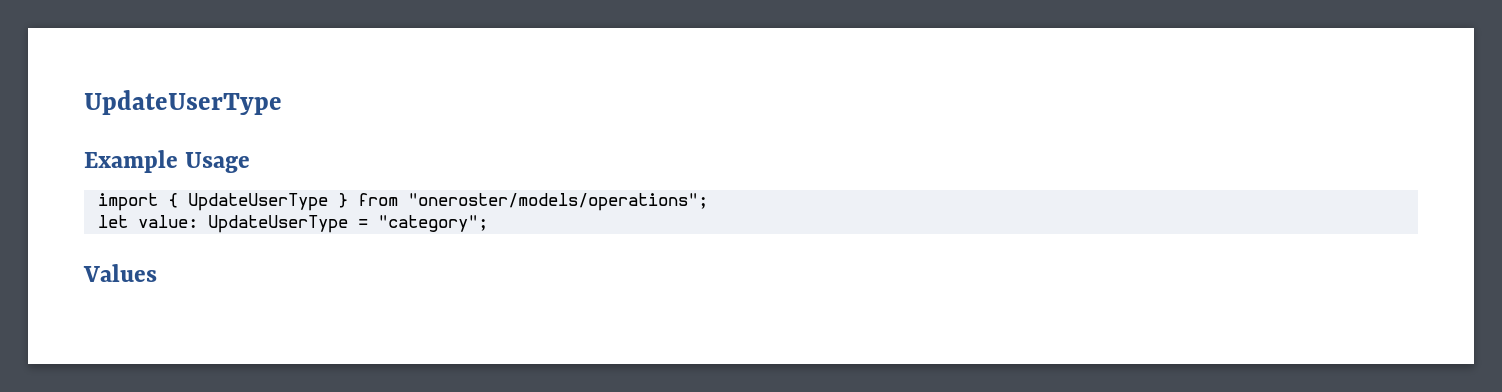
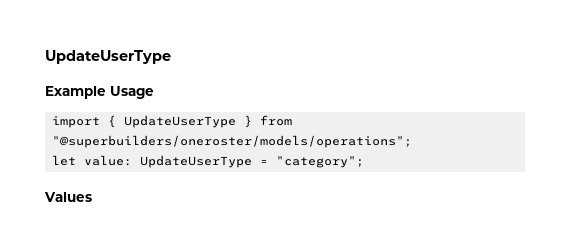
- import { UpdateUserType } from "oneroster/models/operations";
+ import { UpdateUserType } from "@superbuilders/oneroster/models/operations";

